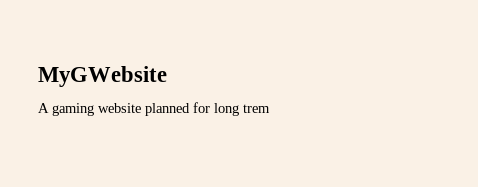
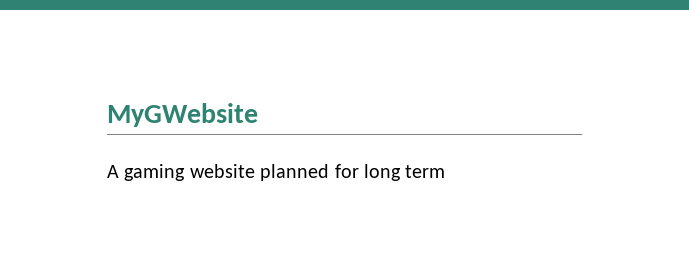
- A gaming website planned for long trem
+ A gaming website planned for long term

